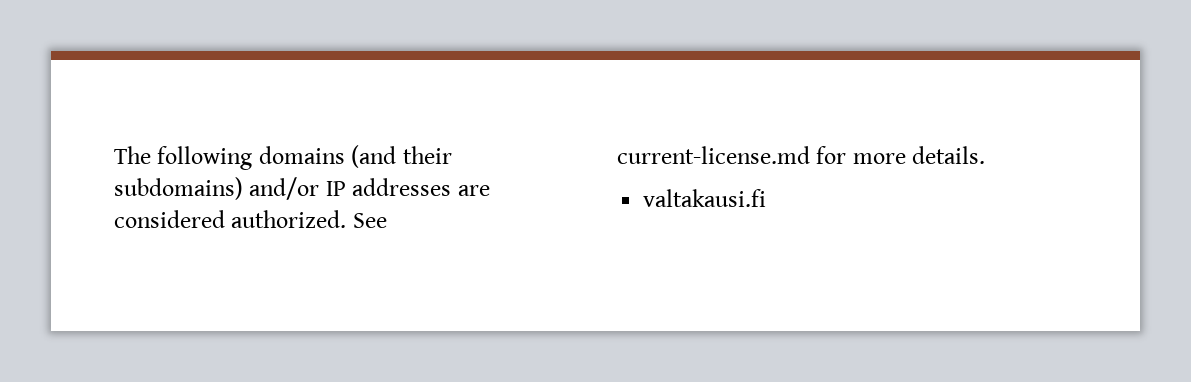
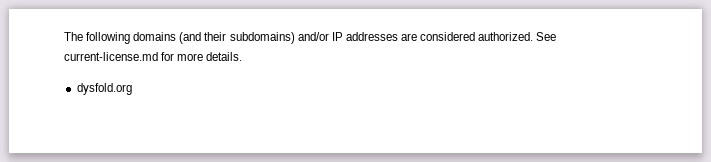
- valtakausi.fi
+ dysfold.org

